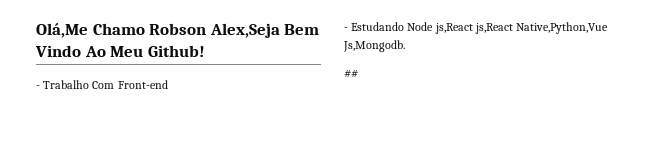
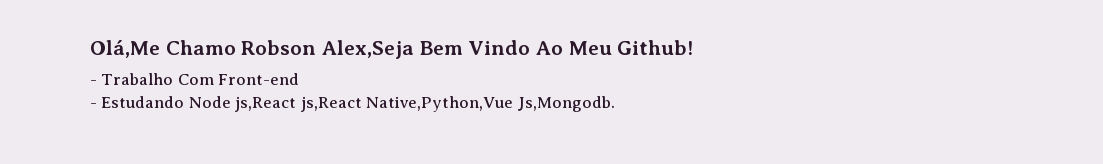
- ##

